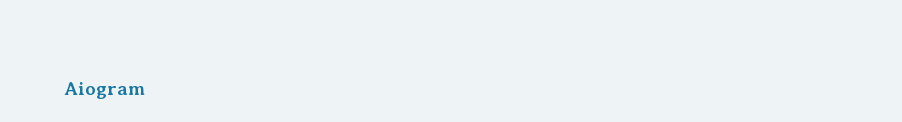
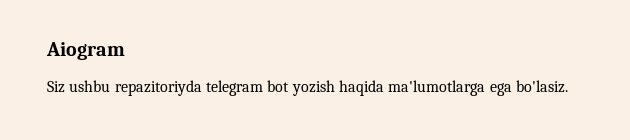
+ Siz ushbu repazitoriyda telegram bot yozish haqida ma'lumotlarga ega bo'lasiz.

